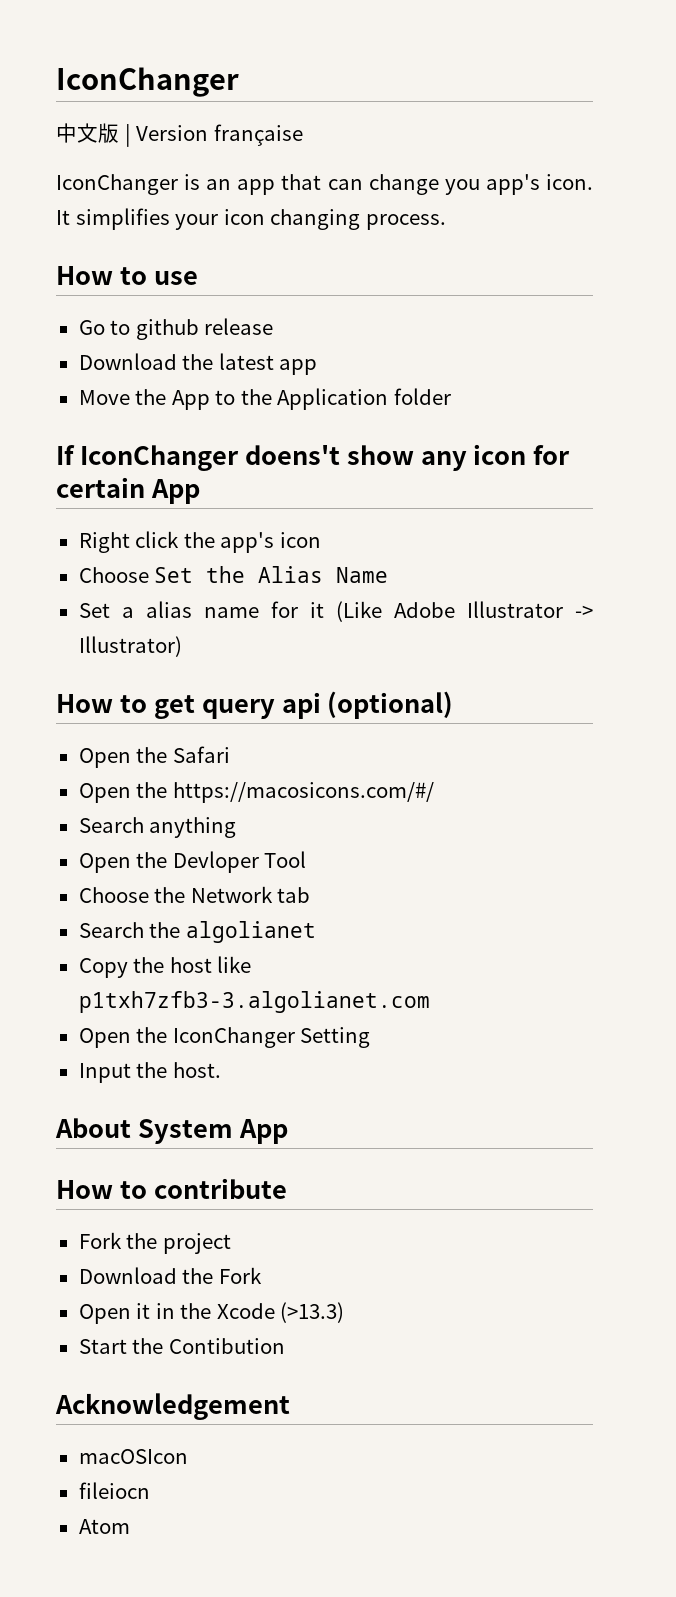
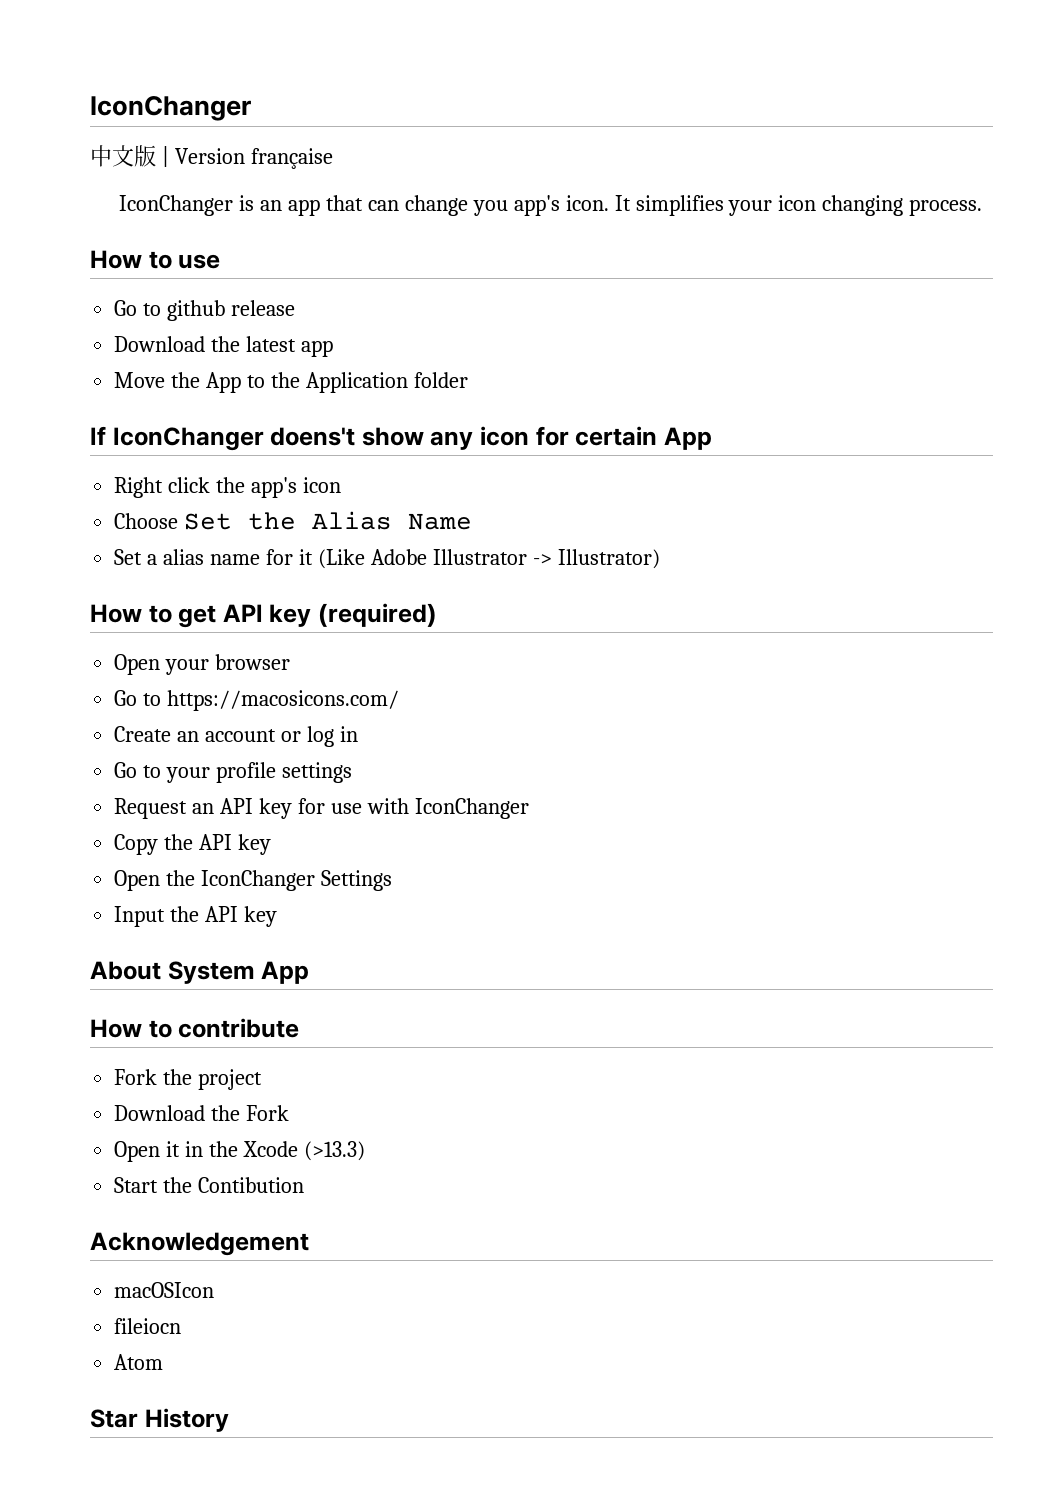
- How to get query api (optional)
- Open the Safari
- Open the https://macosicons.com/#/
- Search anything
- Open the Devloper Tool
- Choose the Network tab
- Search the algolianet
+ How to get API key (required)
+ Open your browser
+ Go to https://macosicons.com/
+ Create an account or log in
+ Go to your profile settings
+ Request an API key for use with IconChanger
- Copy the host like p1txh7zfb3-3.algolianet.com
+ Copy the API key
- Open the IconChanger Setting
+ Open the IconChanger Settings
- Input the host.
+ Input the API key
+ Star History

